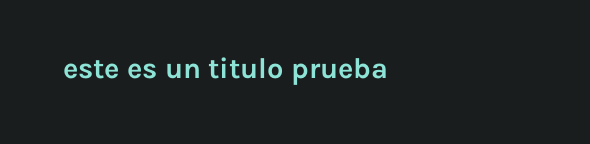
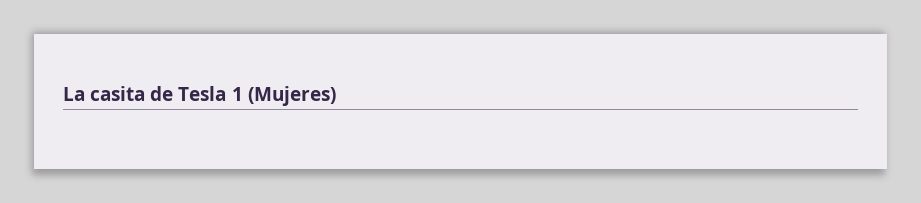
- este es un titulo prueba
+ La casita de Tesla 1 (Mujeres)

